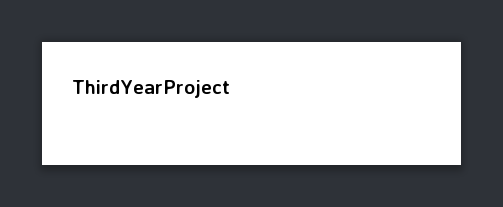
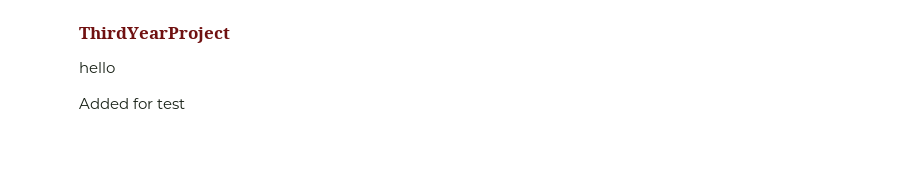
+ hello
+ Added for test

